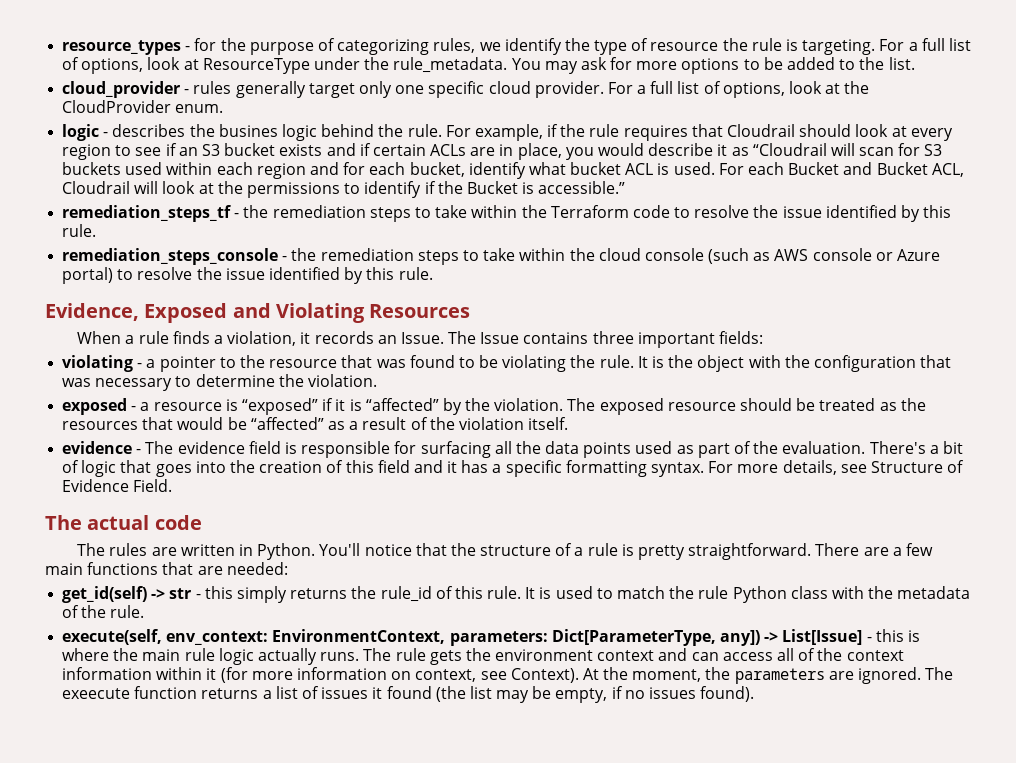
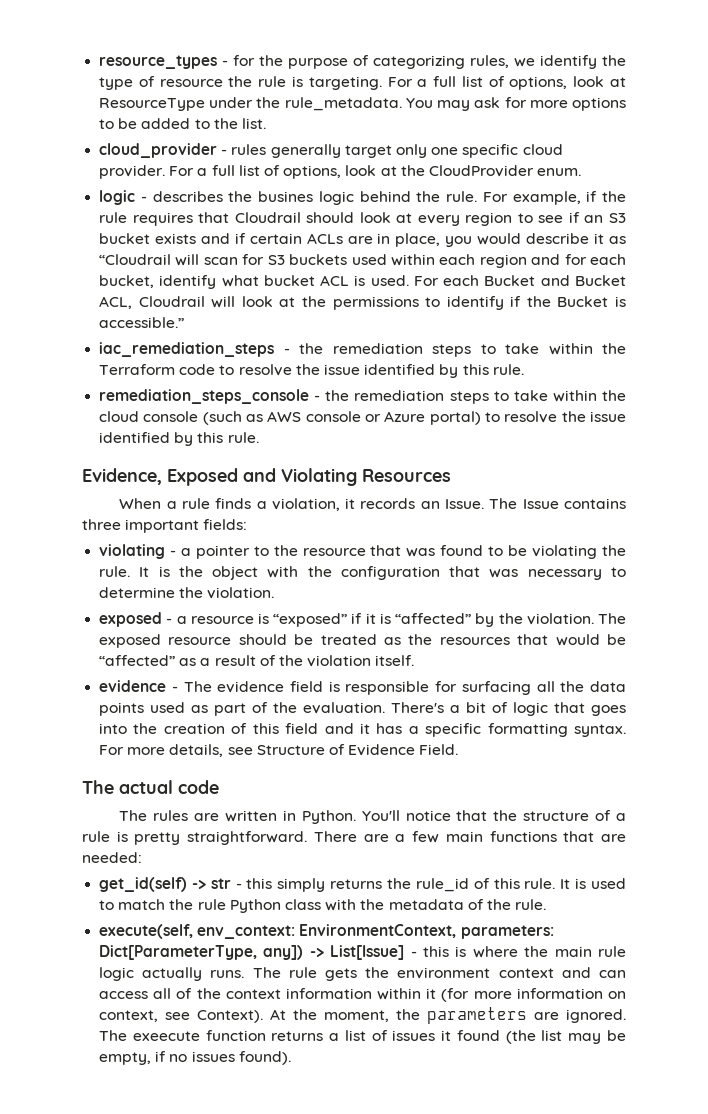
- remediation_steps_tf - the remediation steps to take within the Terraform code to resolve the issue identified by this rule.
+ iac_remediation_steps - the remediation steps to take within the Terraform code to resolve the issue identified by this rule.

